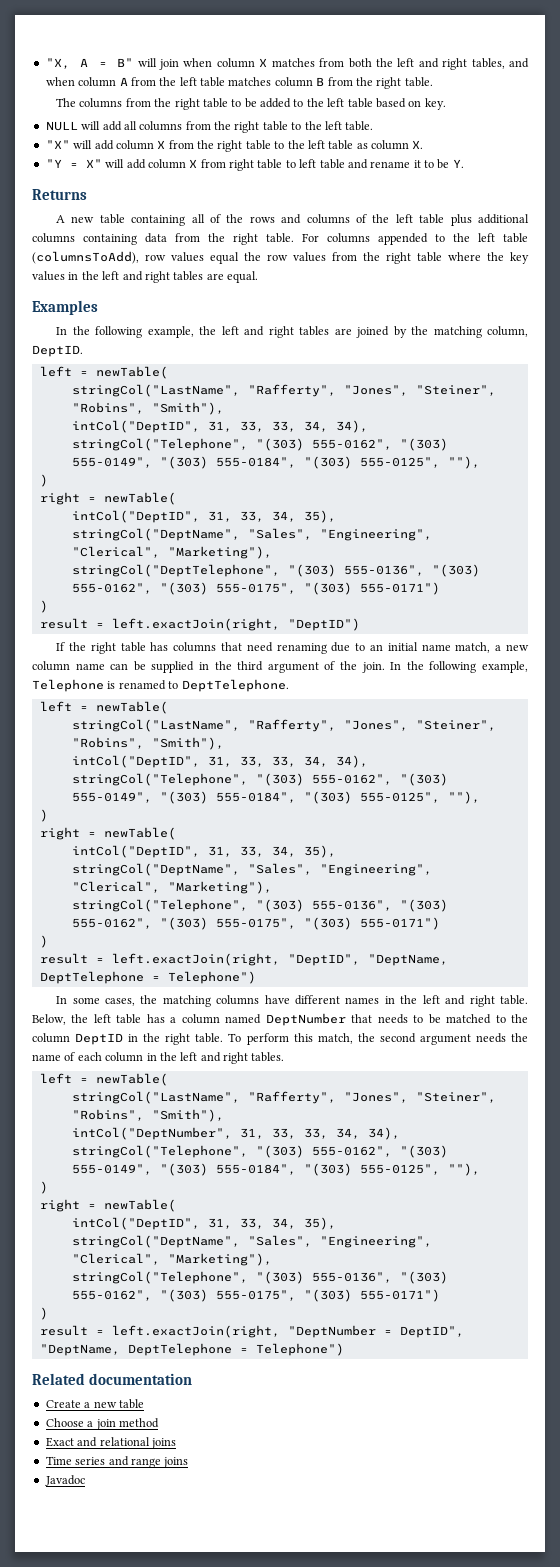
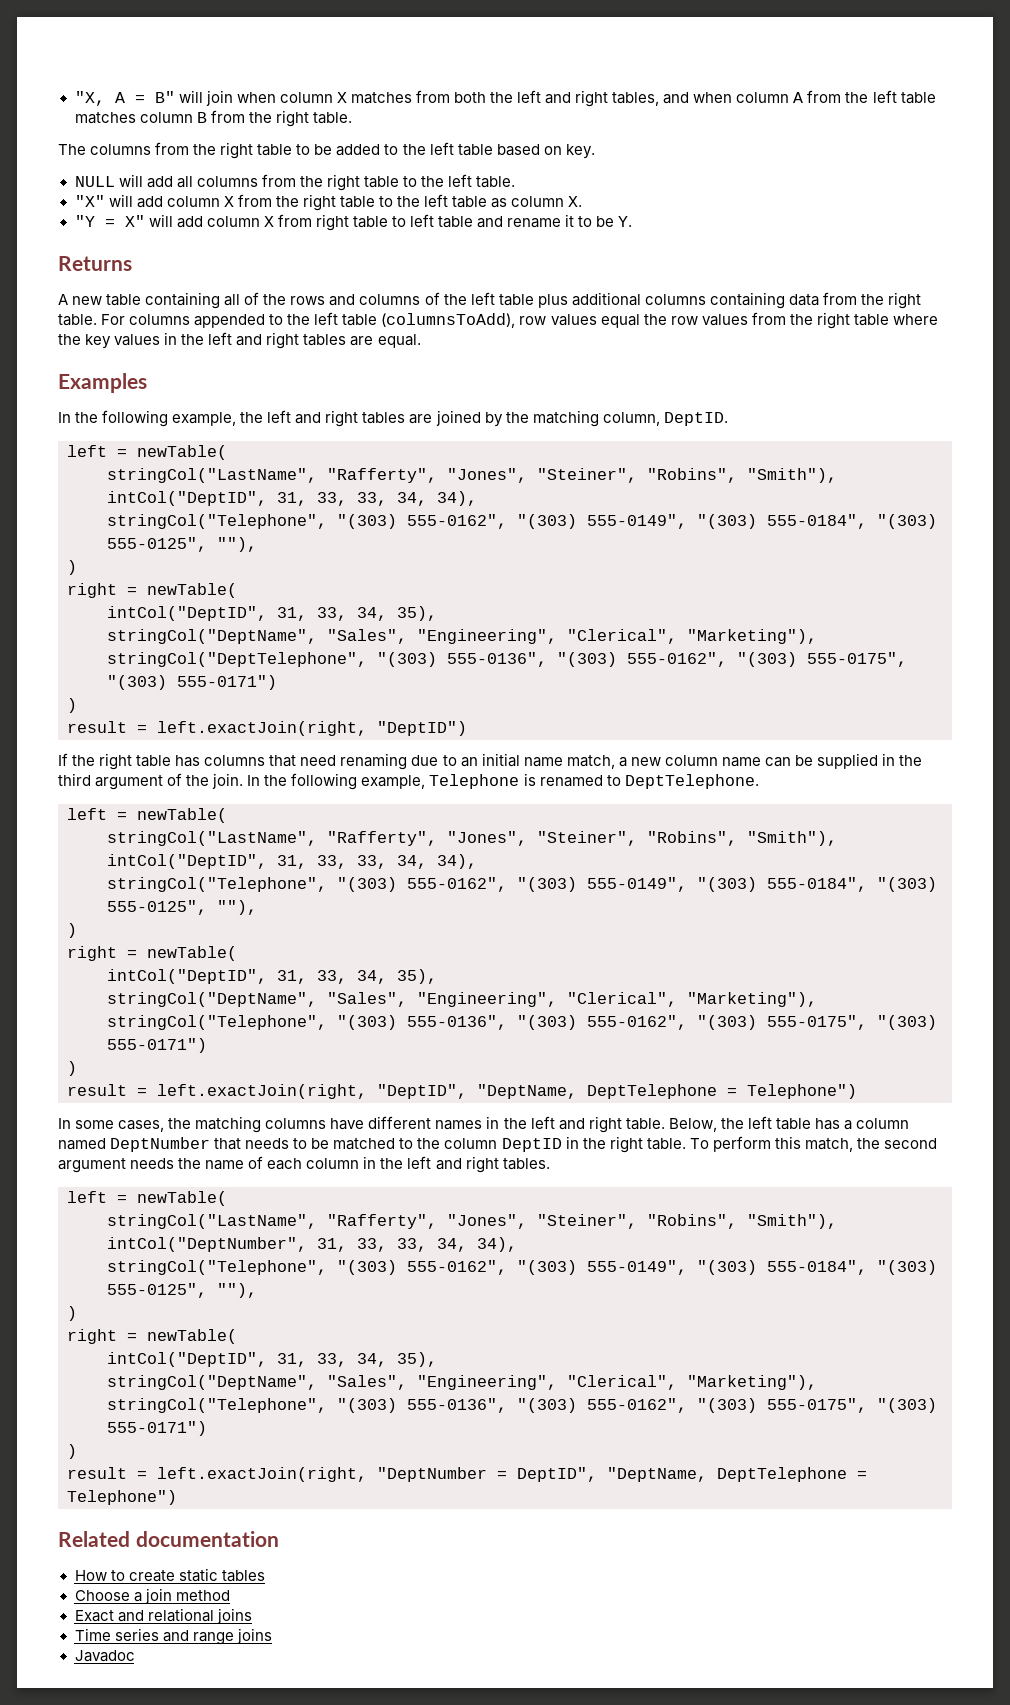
- Create a new table
+ How to create static tables

